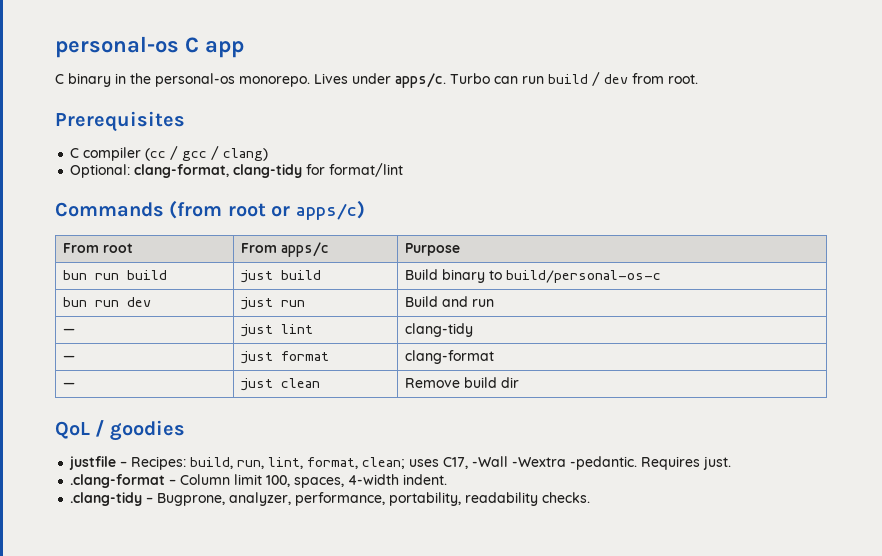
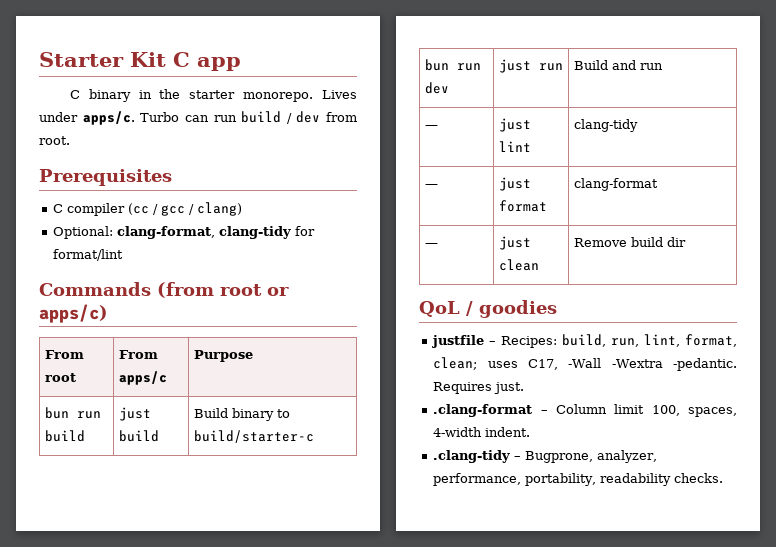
- personal-os C app
+ Starter Kit C app
- C binary in the personal-os monorepo.
+ C binary in the starter monorepo.
- bun run build | just build | Build binary to build/personal-os-c
+ bun run build | just build | Build binary to build/starter-c

